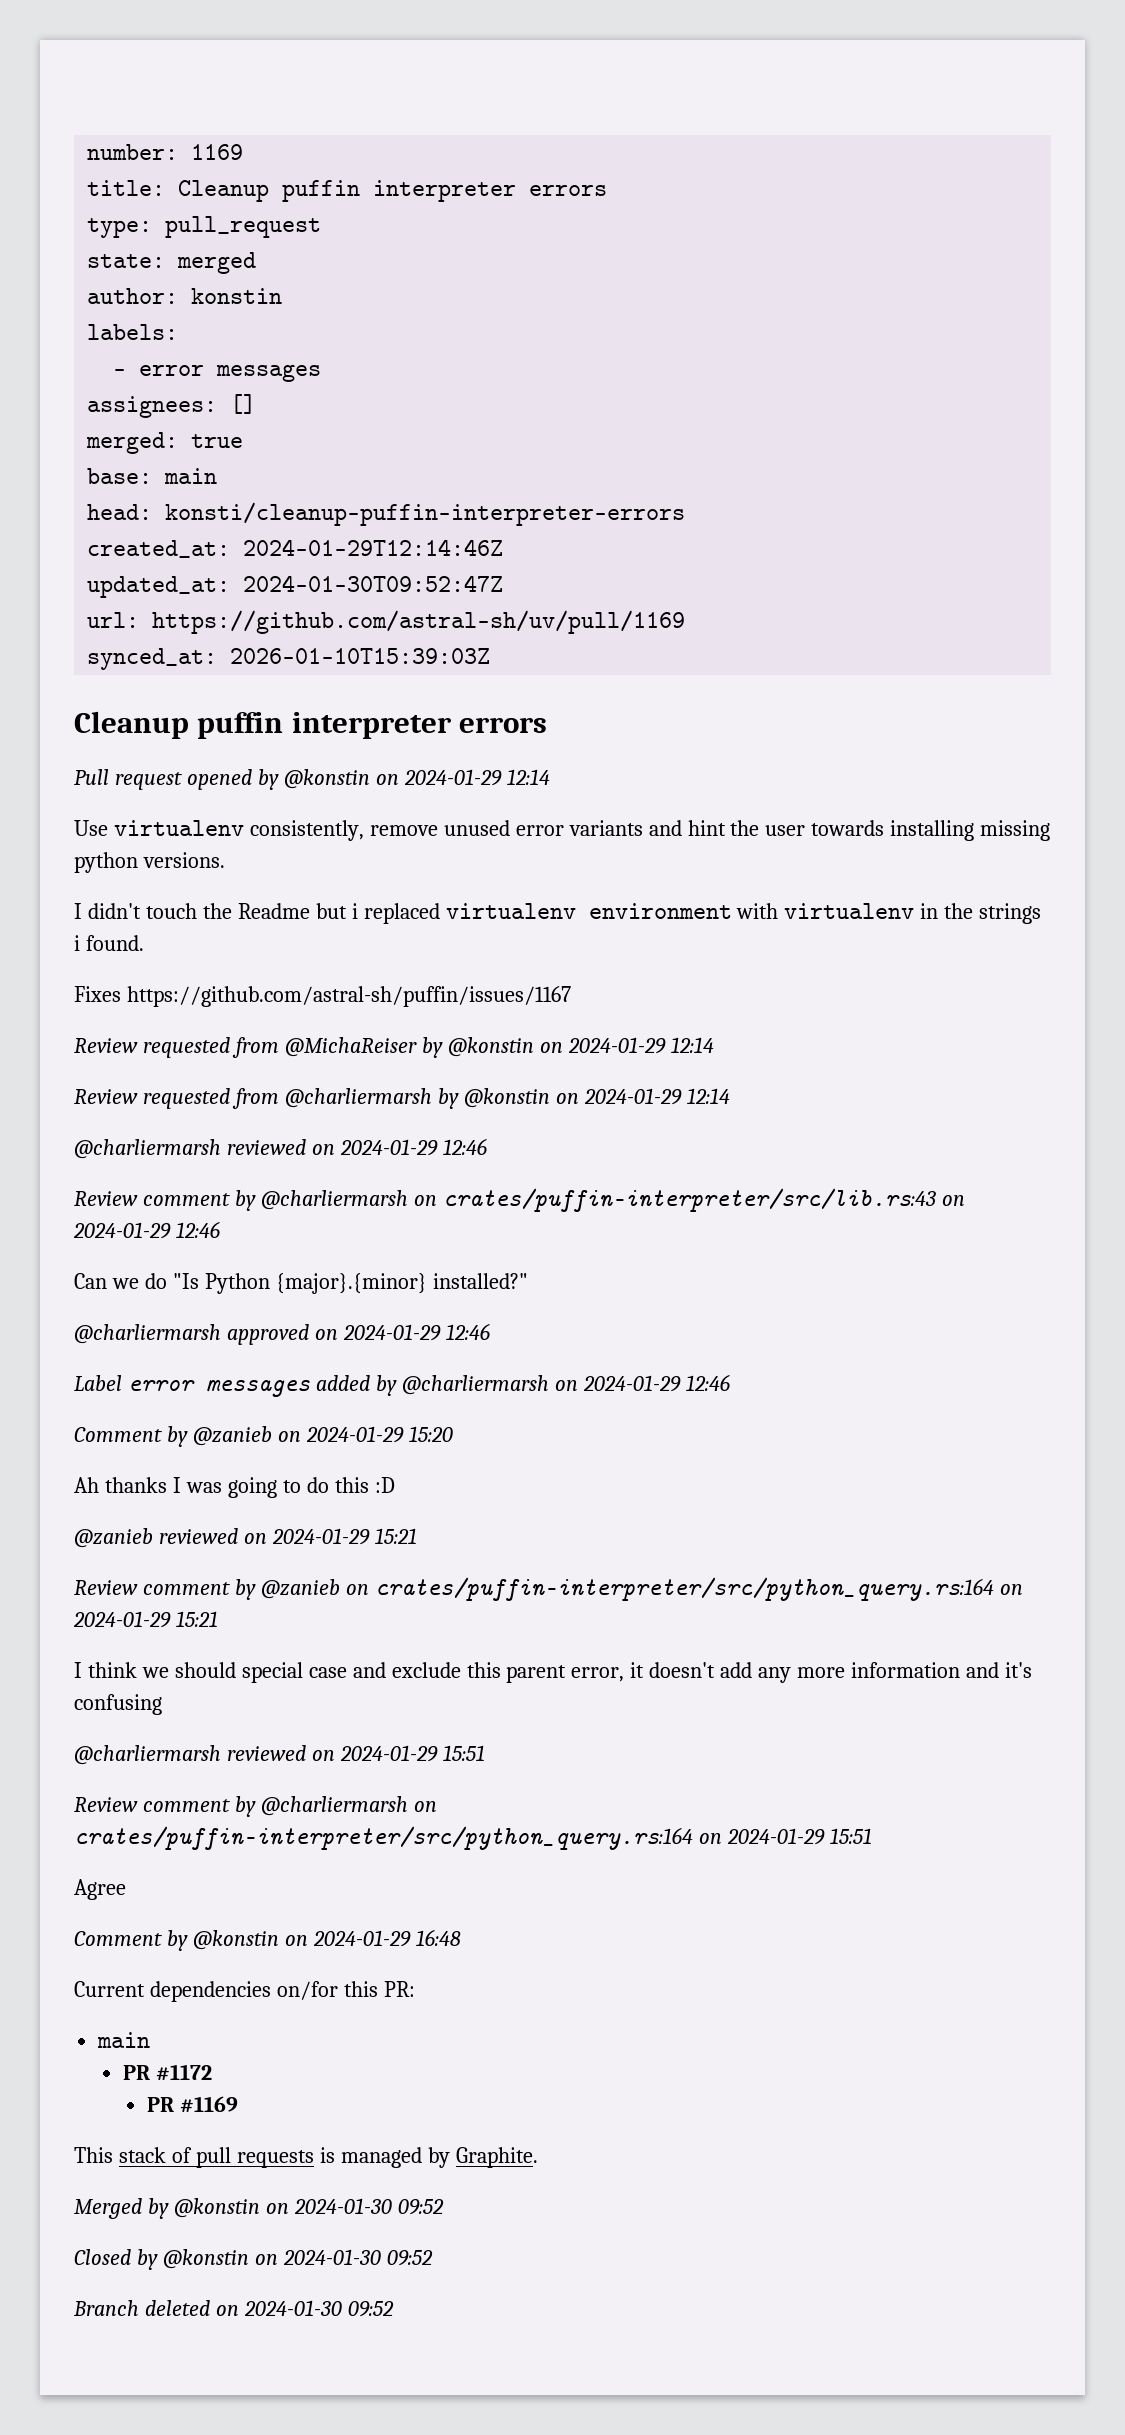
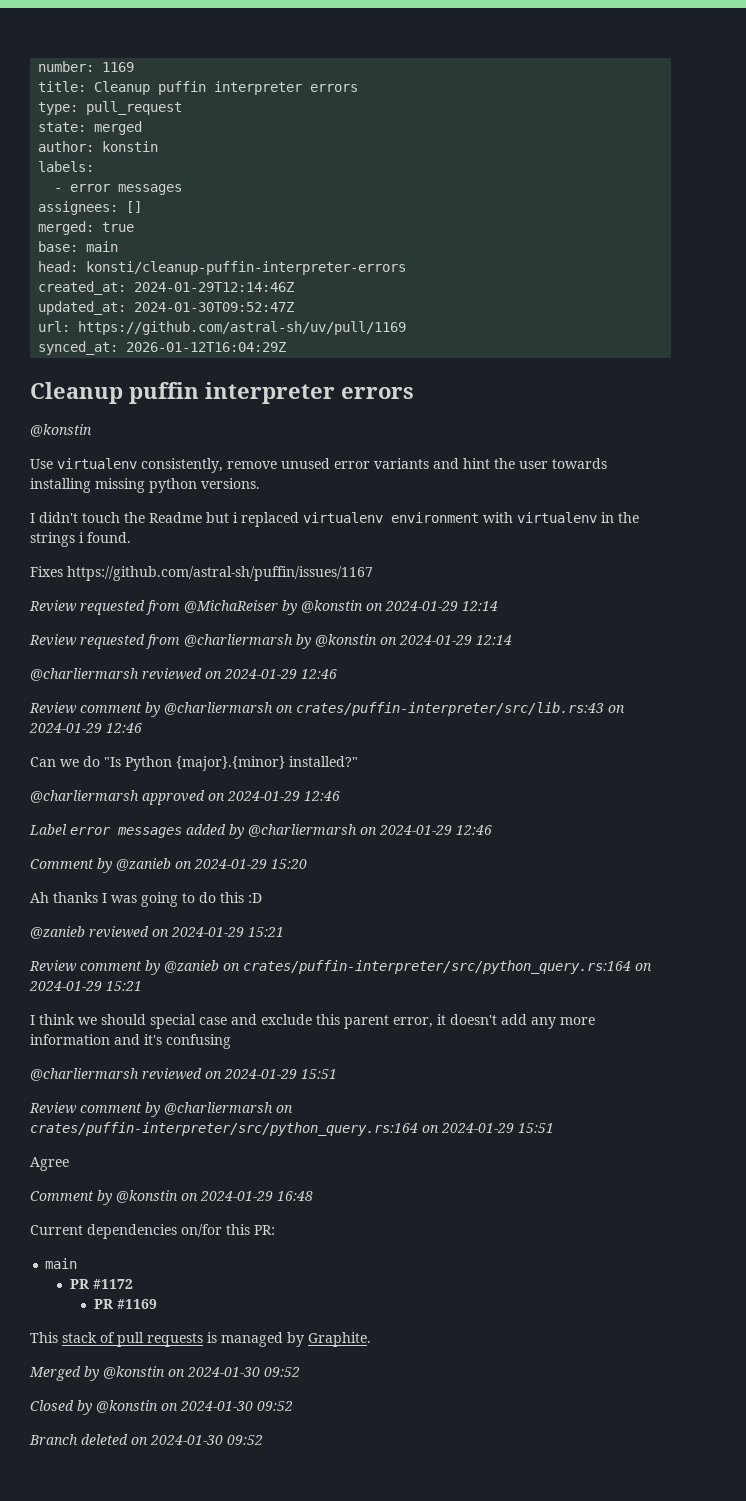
- synced_at: 2026-01-10T15:39:03Z
+ synced_at: 2026-01-12T16:04:29Z
  Cleanup puffin interpreter errors
- Pull request opened by @konstin on 2024-01-29 12:14
+ @konstin

